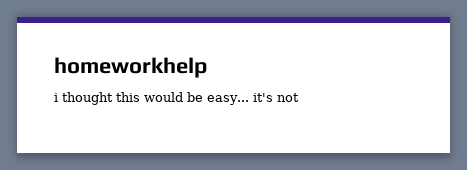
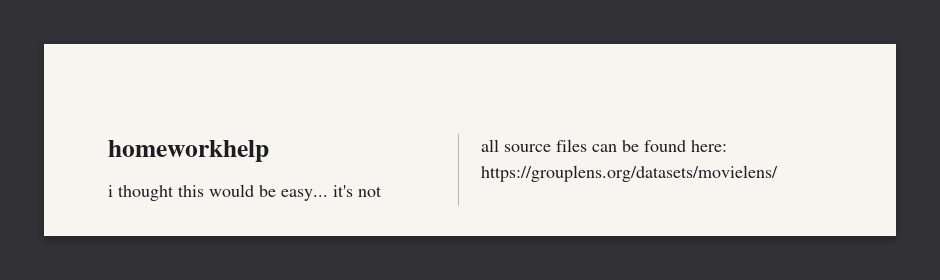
+ all source files can be found here: https://grouplens.org/datasets/movielens/

